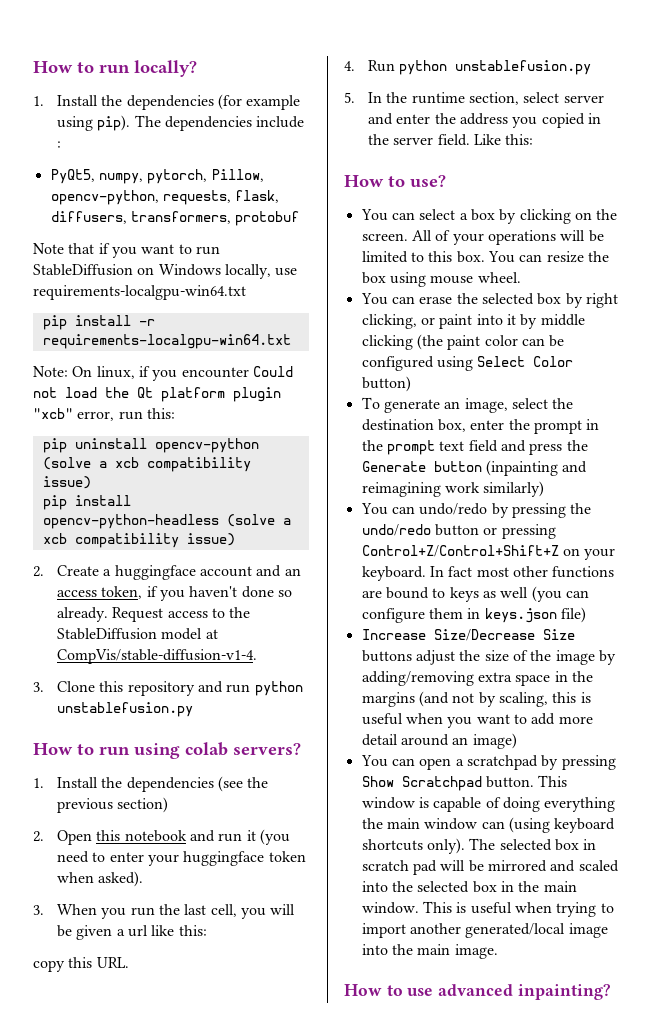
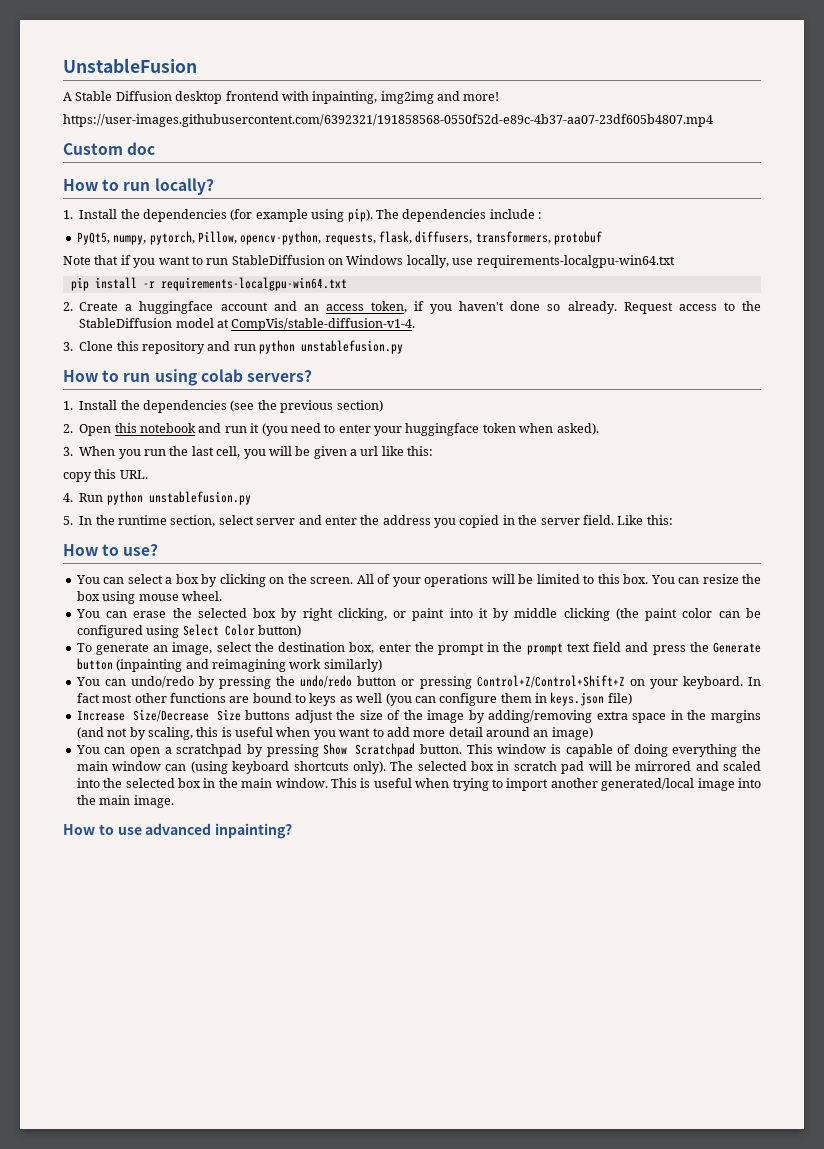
+ UnstableFusion
+ A Stable Diffusion desktop frontend with inpainting, img2img and more!
+ https://user-images.githubusercontent.com/6392321/191858568-0550f52d-e89c-4b37-aa07-23df605b4807.mp4
+ Custom doc
- Note: On linux, if you encounter Could not load the Qt platform plugin "xcb" error, run this:
- pip uninstall opencv-python (solve a xcb compatibility issue)
- pip install opencv-python-headless (solve a xcb compatibility issue)

